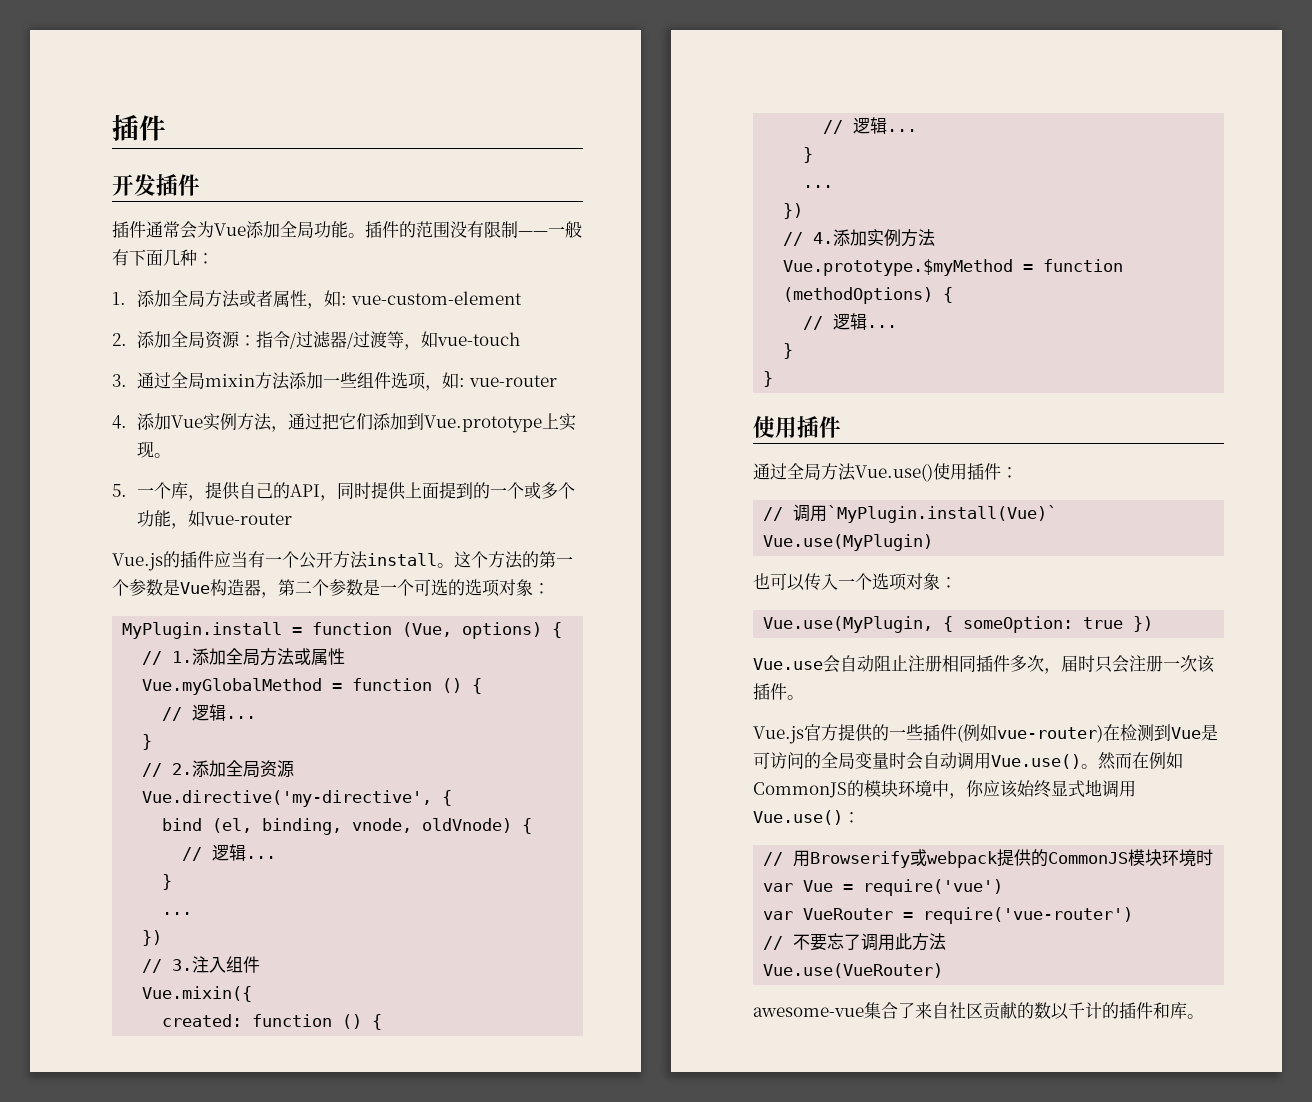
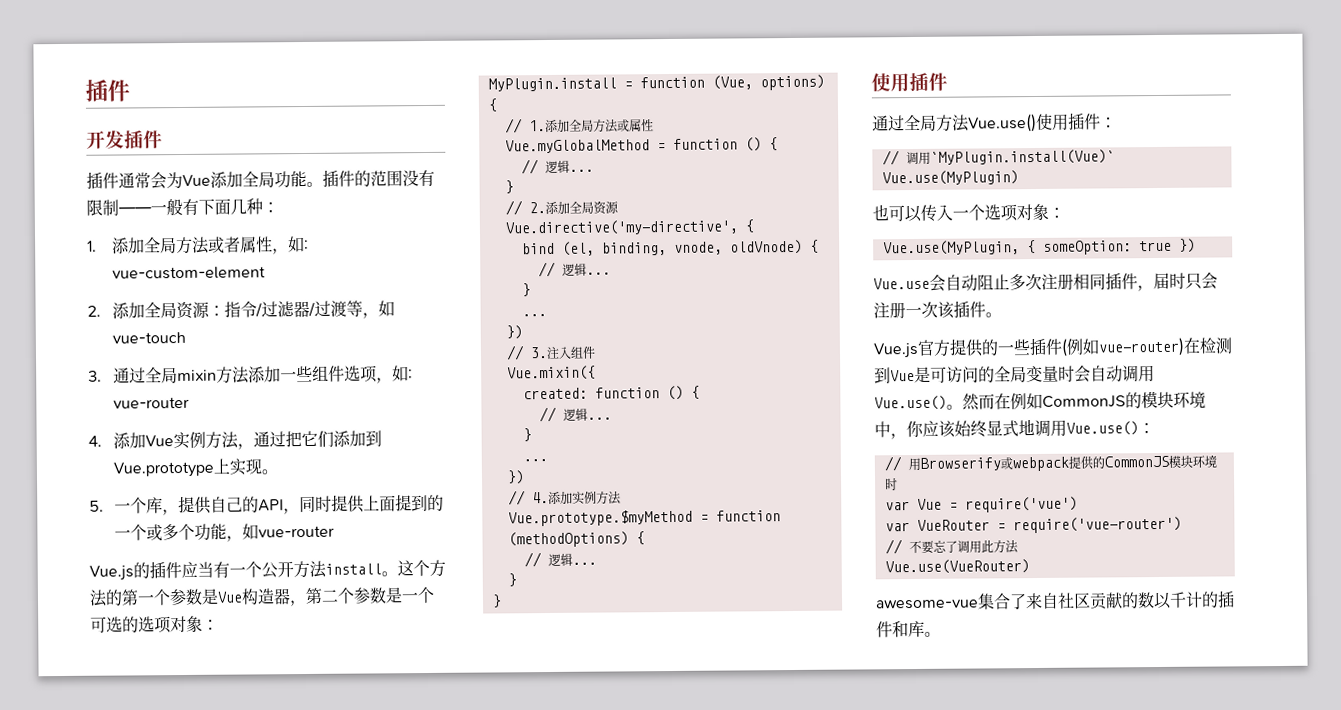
- Vue.use会自动阻止注册相同插件多次，届时只会注册一次该插件。
+ Vue.use会自动阻止多次注册相同插件，届时只会注册一次该插件。

